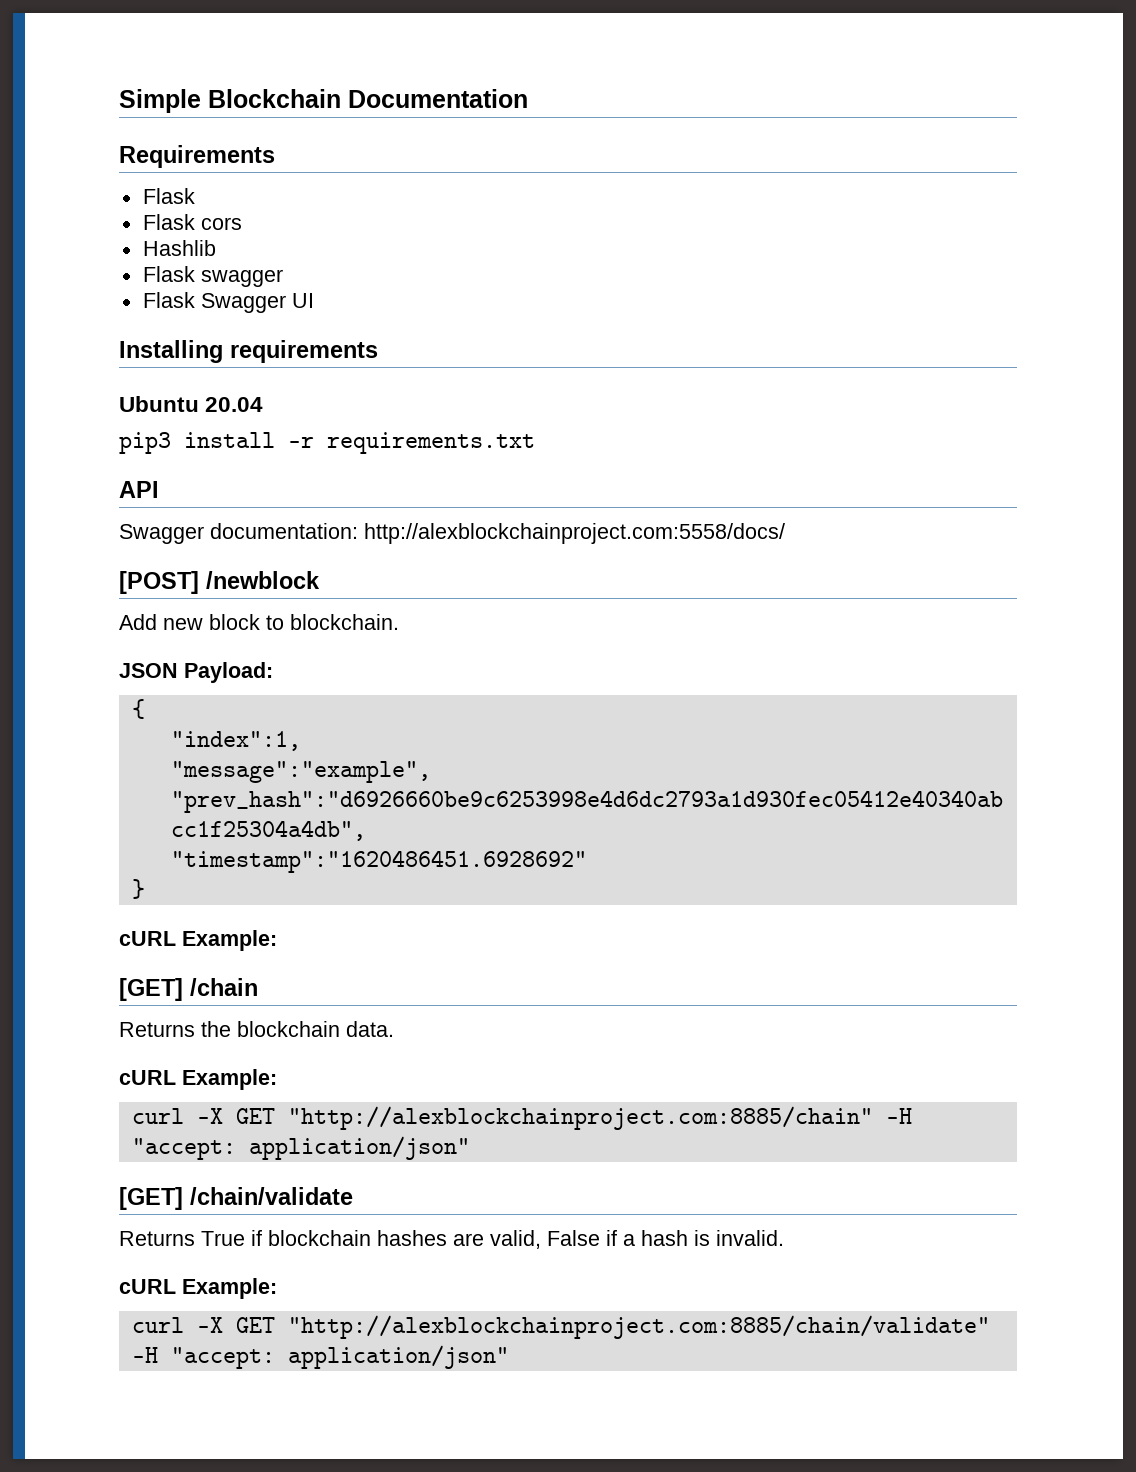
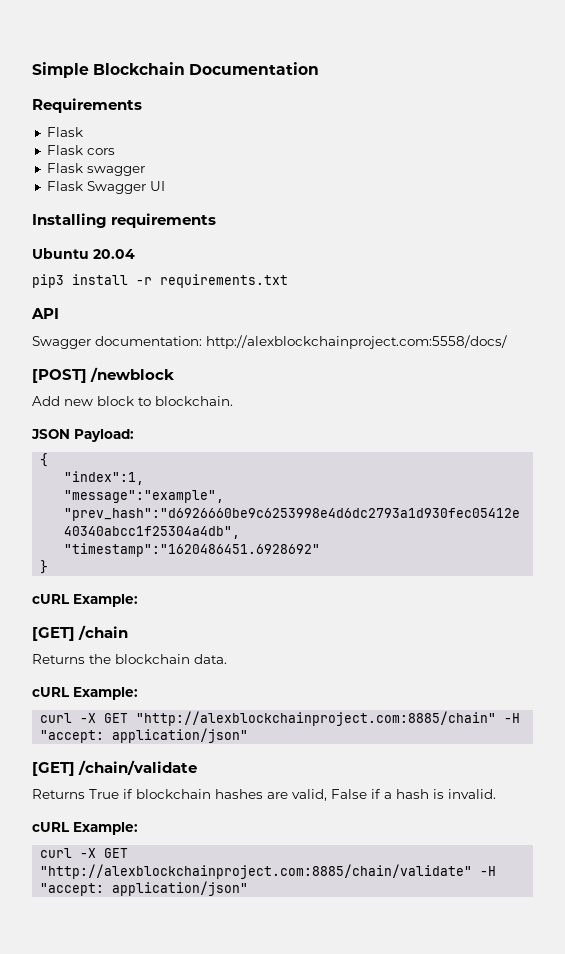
- Hashlib

